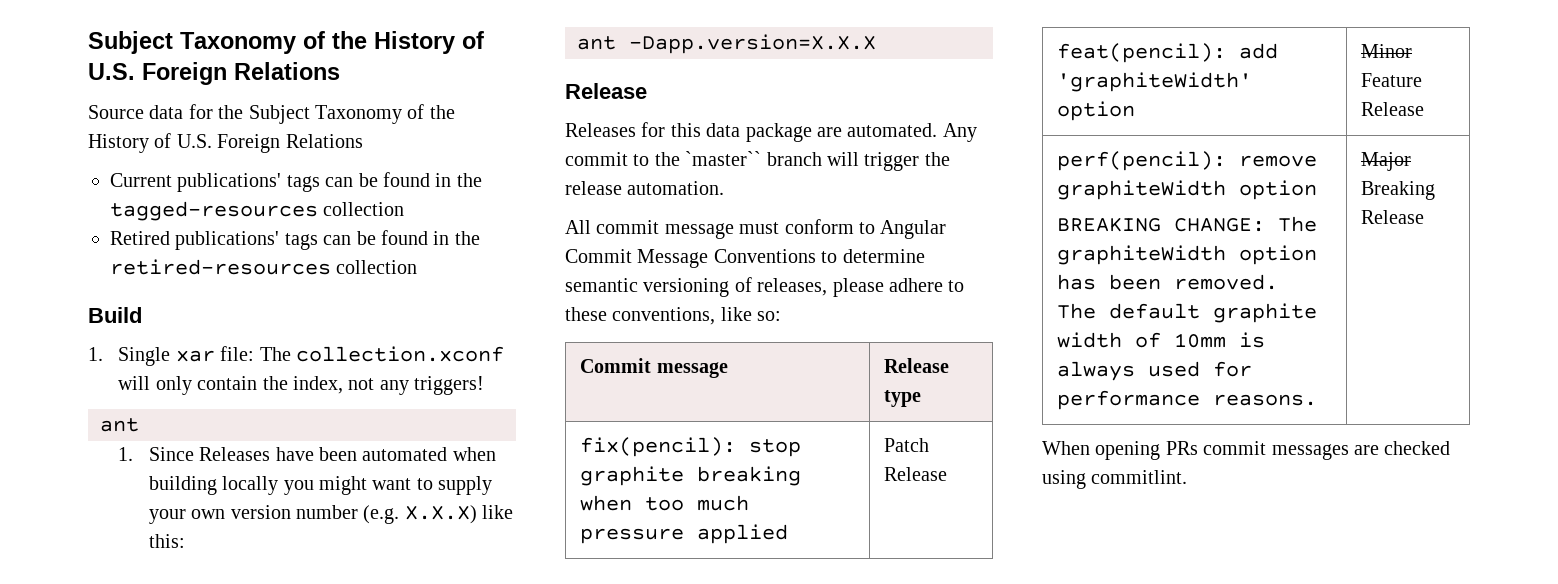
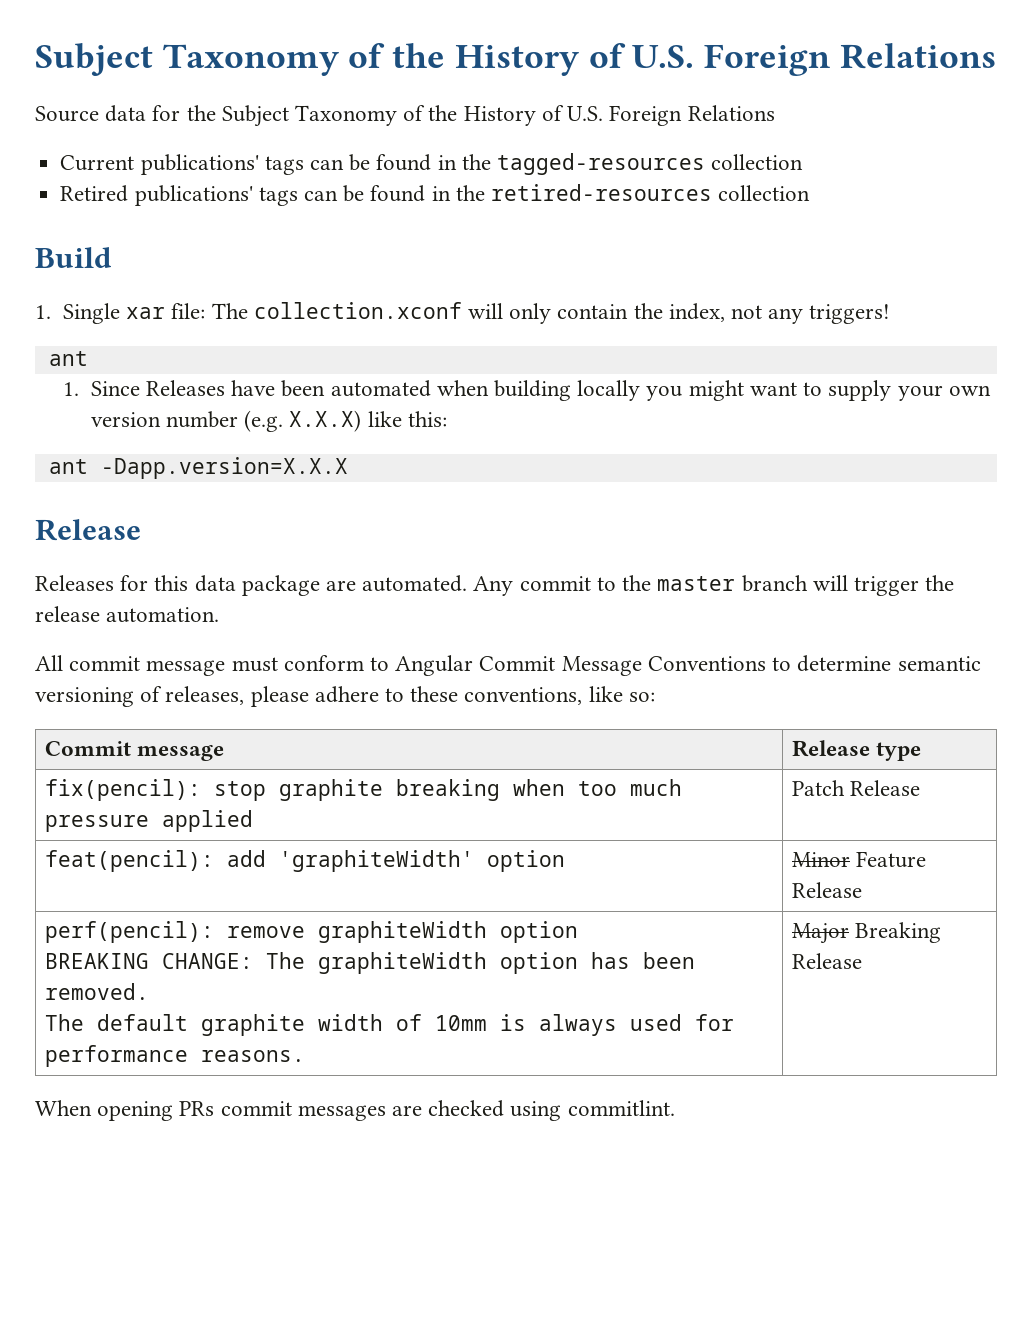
- Any commit to the `master`` branch will trigger the release automation.
+ Any commit to the master branch will trigger the release automation.

